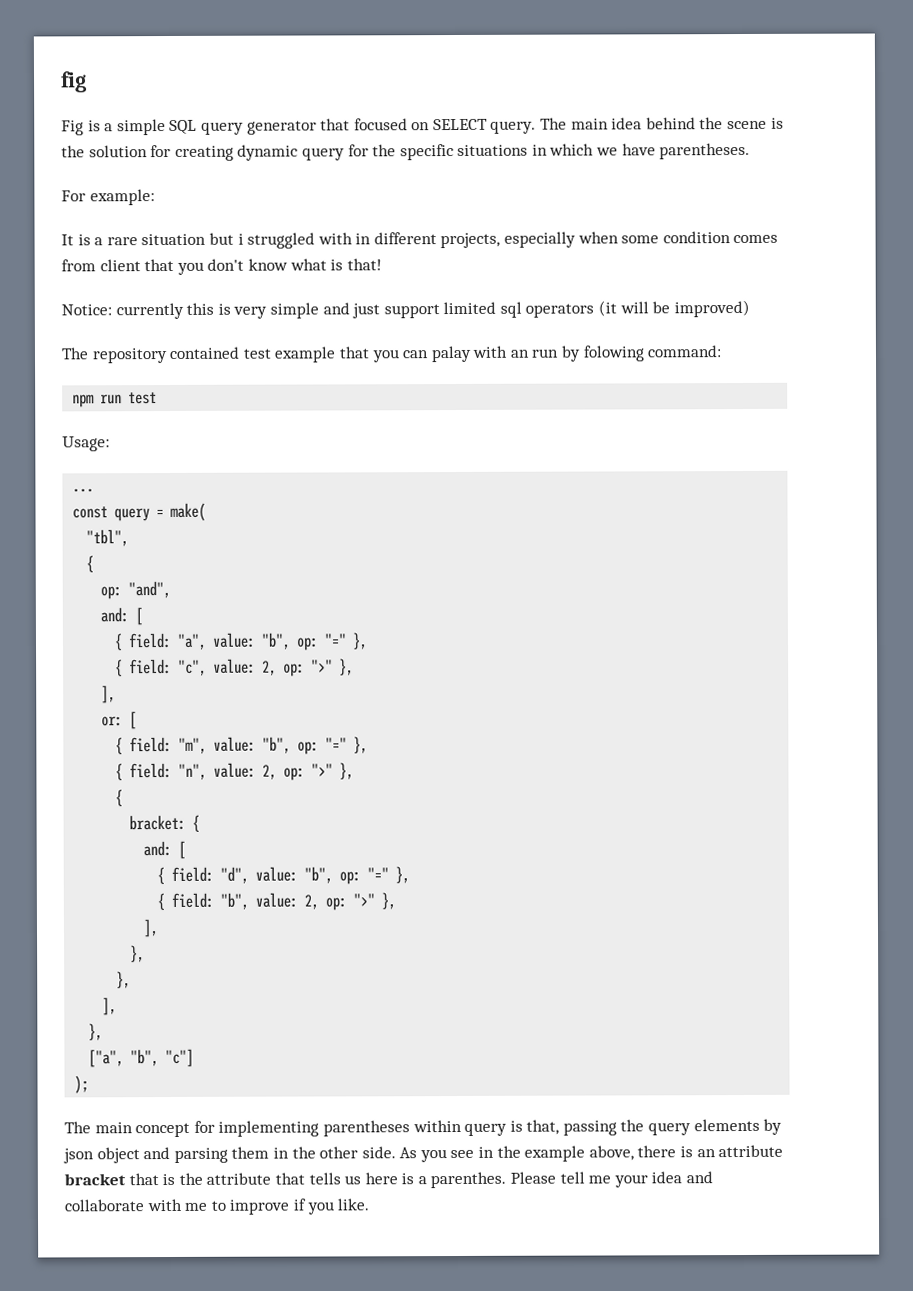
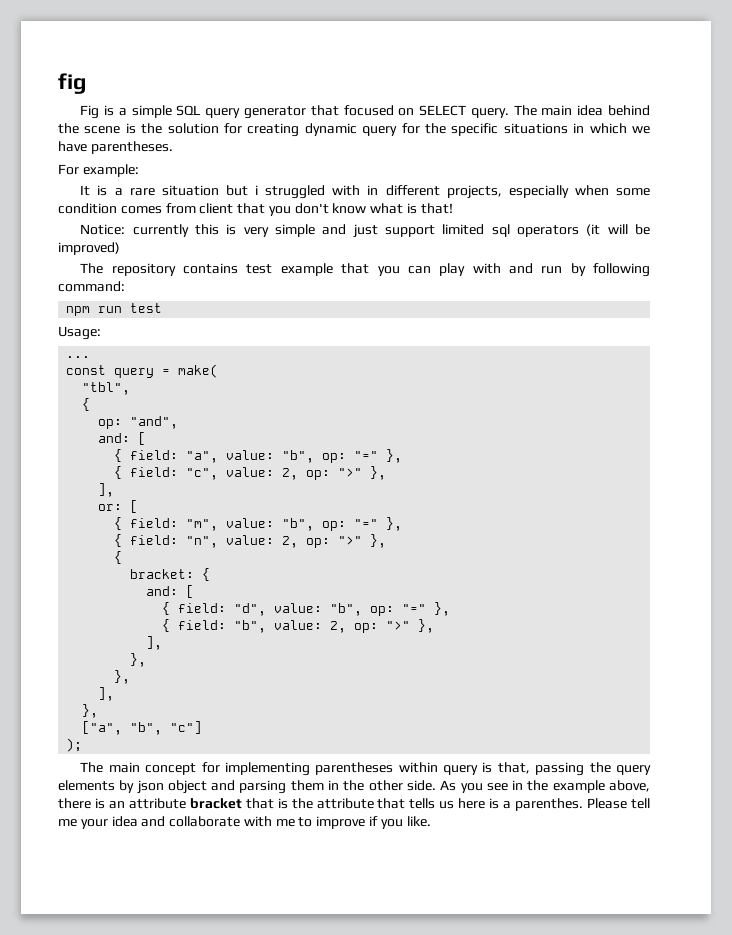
- The repository contained test example that you can palay with an run by folowing command:
+ The repository contains test example that you can play with and run by following command:

